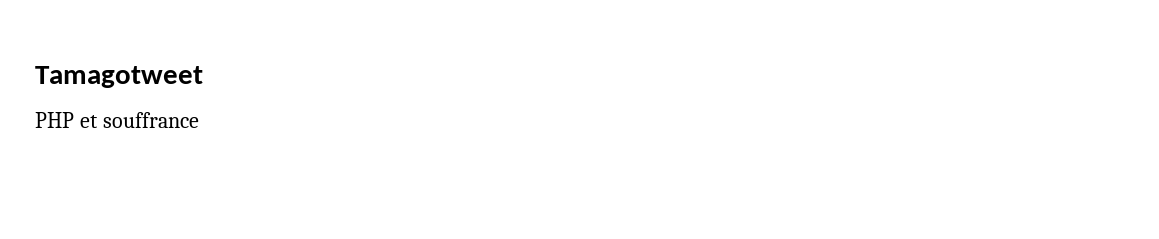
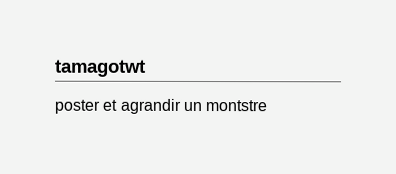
- Tamagotweet
- PHP et souffrance
+ tamagotwt
+ poster et agrandir un montstre

